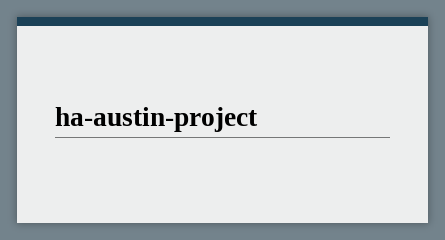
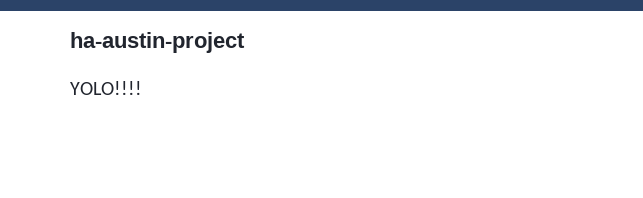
+ YOLO!!!!

